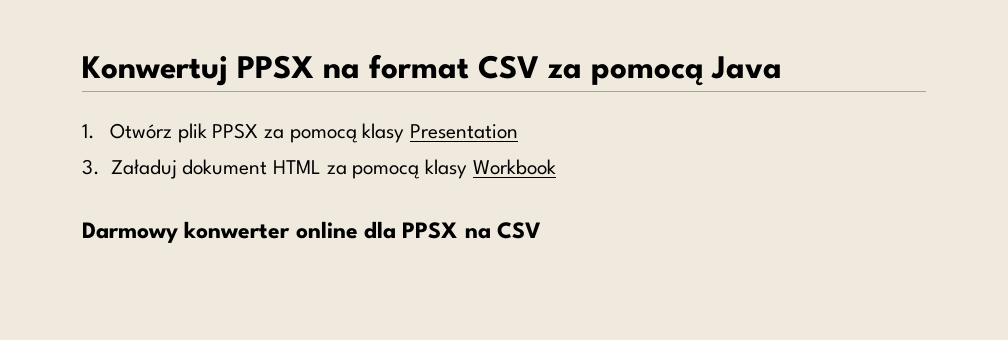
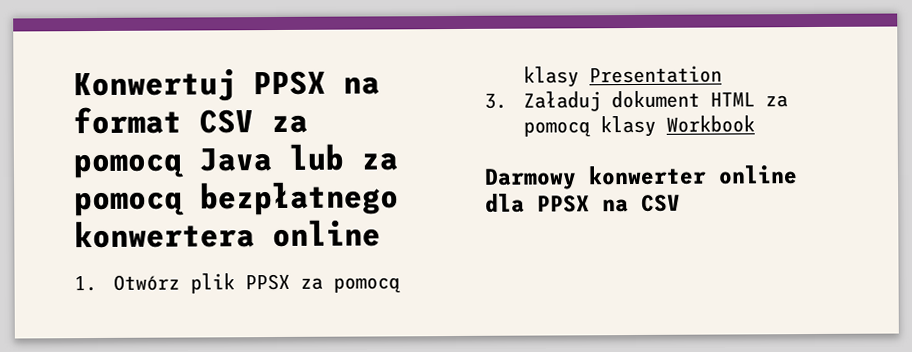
- Konwertuj PPSX na format CSV za pomocą Java
+ Konwertuj PPSX na format CSV za pomocą Java lub za pomocą bezpłatnego konwertera online

